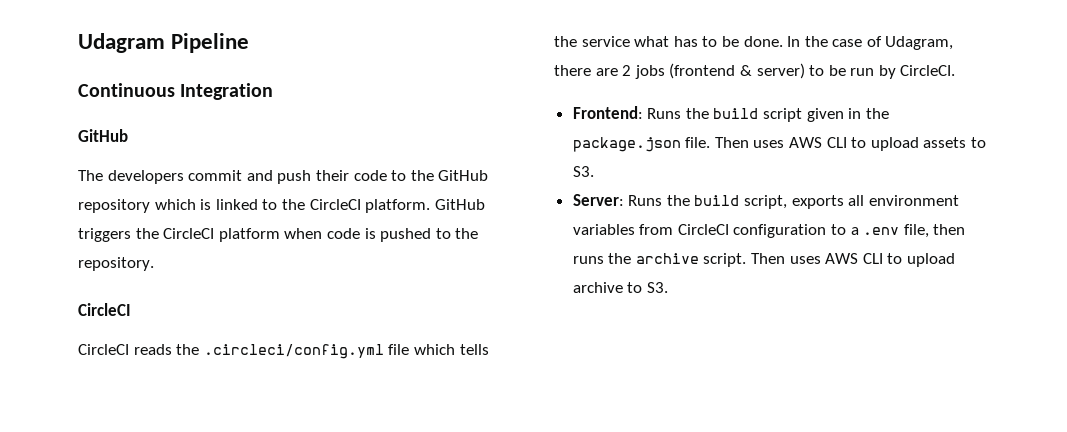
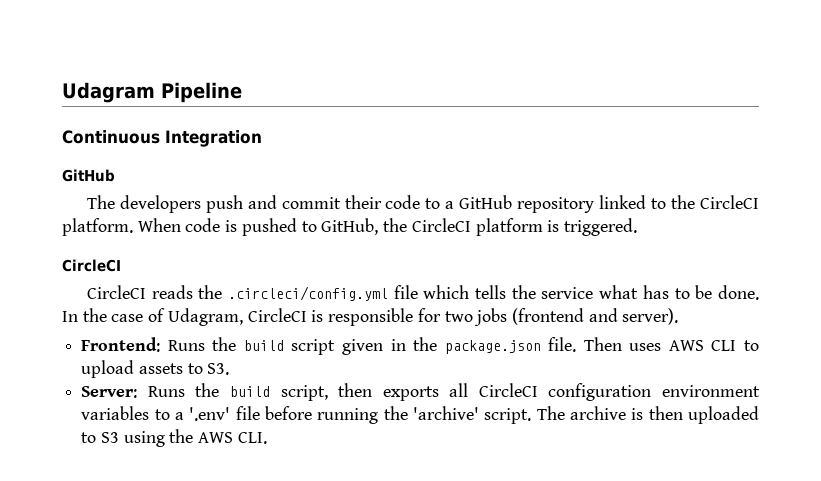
- The developers commit and push their code to the GitHub repository which is linked to the CircleCI platform.
+ The developers push and commit their code to a GitHub repository linked to the CircleCI platform.
- GitHub triggers the CircleCI platform when code is pushed to the repository.
+ When code is pushed to GitHub, the CircleCI platform is triggered.
- In the case of Udagram, there are 2 jobs (frontend & server) to be run by CircleCI.
+ In the case of Udagram, CircleCI is responsible for two jobs (frontend and server).
- Server: Runs the build script, exports all environment variables from CircleCI configuration to a .env file, then runs the archive script. Then uses AWS CLI to upload archive to S3.
+ Server: Runs the build script, then exports all CircleCI configuration environment variables to a '.env' file before running the 'archive' script. The archive is then uploaded to S3 using the AWS CLI.

